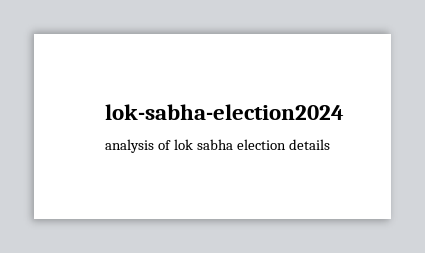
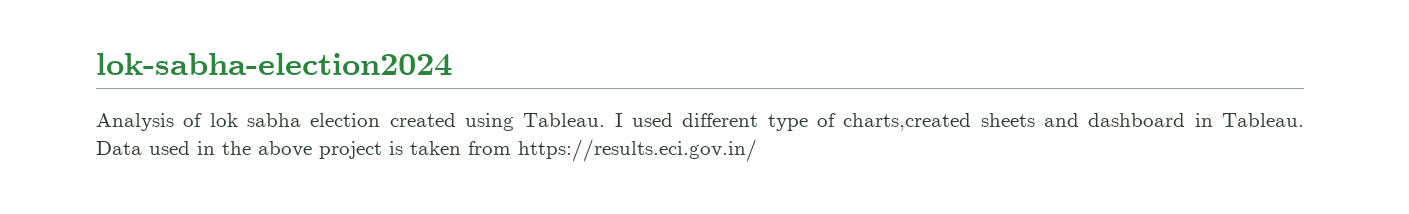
- analysis of lok sabha election details
+ Analysis of lok sabha election created using Tableau. I used different type of charts,created sheets and dashboard in Tableau. Data used in the above project is taken from https://results.eci.gov.in/

